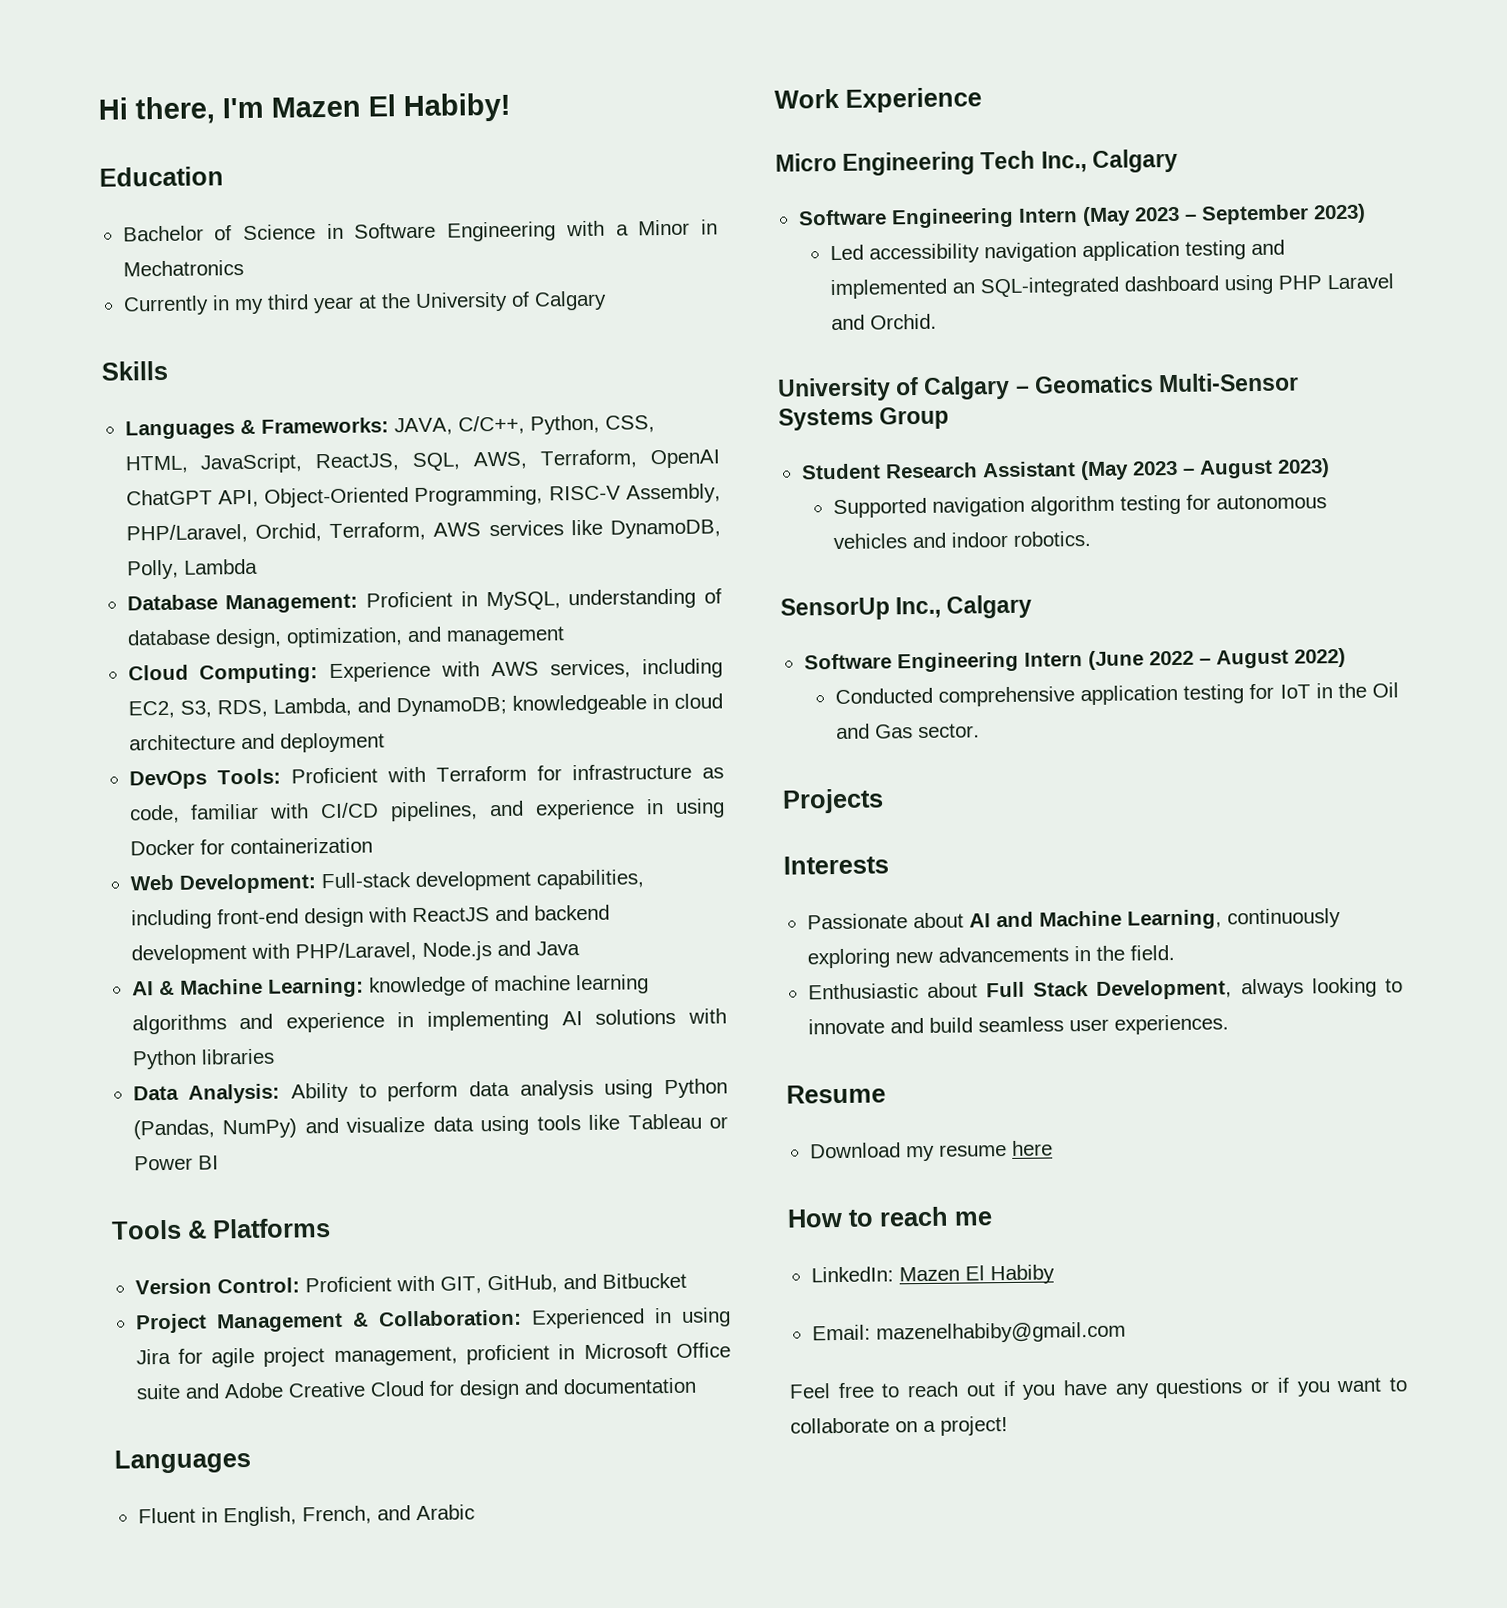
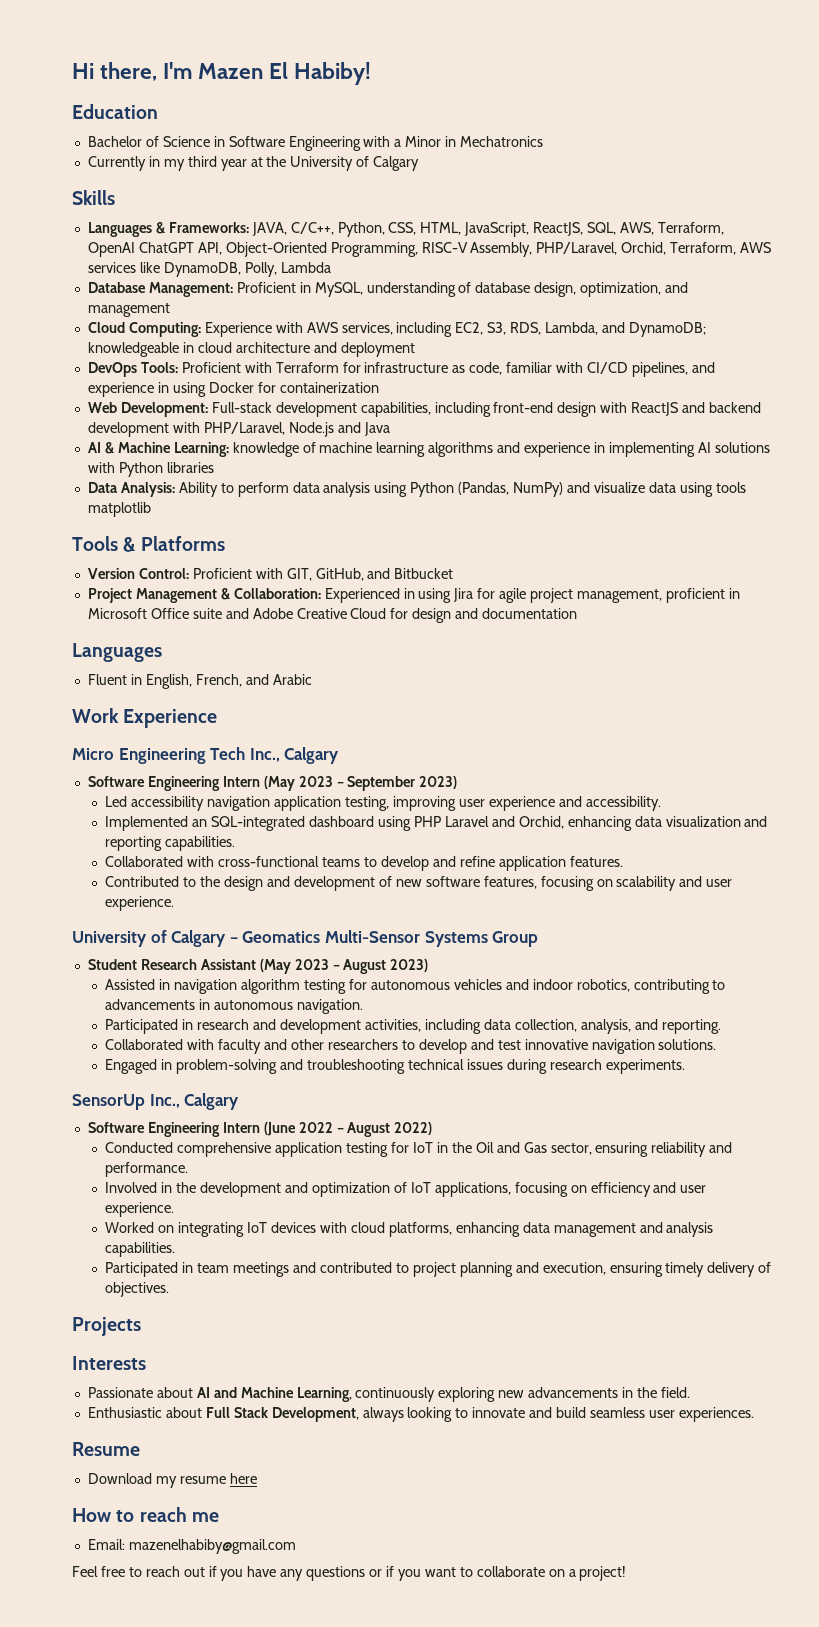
- Data Analysis: Ability to perform data analysis using Python (Pandas, NumPy) and visualize data using tools like Tableau or Power BI
+ Data Analysis: Ability to perform data analysis using Python (Pandas, NumPy) and visualize data using tools matplotlib
- Led accessibility navigation application testing and implemented an SQL-integrated dashboard using PHP Laravel and Orchid.
+ Led accessibility navigation application testing, improving user experience and accessibility.
+ Implemented an SQL-integrated dashboard using PHP Laravel and Orchid, enhancing data visualization and reporting capabilities.
+ Collaborated with cross-functional teams to develop and refine application features.
+ Contributed to the design and development of new software features, focusing on scalability and user experience.
- Supported navigation algorithm testing for autonomous vehicles and indoor robotics.
+ Assisted in navigation algorithm testing for autonomous vehicles and indoor robotics, contributing to advancements in autonomous navigation.
+ Participated in research and development activities, including data collection, analysis, and reporting.
+ Collaborated with faculty and other researchers to develop and test innovative navigation solutions.
+ Engaged in problem-solving and troubleshooting technical issues during research experiments.
- Conducted comprehensive application testing for IoT in the Oil and Gas sector.
+ Conducted comprehensive application testing for IoT in the Oil and Gas sector, ensuring reliability and performance.
+ Involved in the development and optimization of IoT applications, focusing on efficiency and user experience.
+ Worked on integrating IoT devices with cloud platforms, enhancing data management and analysis capabilities.
+ Participated in team meetings and contributed to project planning and execution, ensuring timely delivery of objectives.
- LinkedIn: Mazen El Habiby

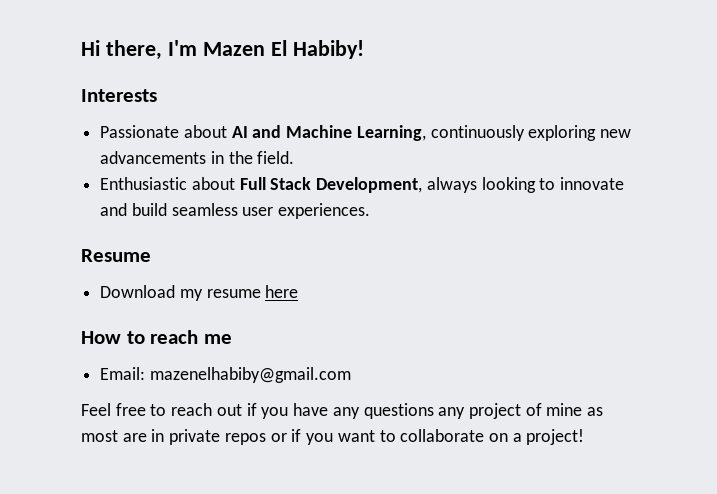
- Education
- Bachelor of Science in Software Engineering with a Minor in Mechatronics
- Currently in my third year at the University of Calgary
- Skills
- Languages & Frameworks: JAVA, C/C++, Python, CSS, HTML, JavaScript, ReactJS, SQL, AWS, Terraform, OpenAI ChatGPT API, Object-Oriented Programming, RISC-V Assembly, PHP/Laravel, Orchid, Terraform, AWS services like DynamoDB, Polly, Lambda
- Database Management: Proficient in MySQL, understanding of database design, optimization, and management
- Cloud Computing: Experience with AWS services, including EC2, S3, RDS, Lambda, and DynamoDB; knowledgeable in cloud architecture and deployment
- DevOps Tools: Proficient with Terraform for infrastructure as code, familiar with CI/CD pipelines, and experience in using Docker for containerization
- Web Development: Full-stack development capabilities, including front-end design with ReactJS and backend development with PHP/Laravel, Node.js and Java
- AI & Machine Learning: knowledge of machine learning algorithms and experience in implementing AI solutions with Python libraries
- Data Analysis: Ability to perform data analysis using Python (Pandas, NumPy) and visualize data using tools matplotlib
- Tools & Platforms
- Version Control: Proficient with GIT, GitHub, and Bitbucket
- Project Management & Collaboration: Experienced in using Jira for agile project management, proficient in Microsoft Office suite and Adobe Creative Cloud for design and documentation
- Languages
- Fluent in English, French, and Arabic
- Work Experience
- Micro Engineering Tech Inc., Calgary
- Software Engineering Intern (May 2023 – September 2023)
- Led accessibility navigation application testing, improving user experience and accessibility.
- Implemented an SQL-integrated dashboard using PHP Laravel and Orchid, enhancing data visualization and reporting capabilities.
- Collaborated with cross-functional teams to develop and refine application features.
- Contributed to the design and development of new software features, focusing on scalability and user experience.
- University of Calgary – Geomatics Multi-Sensor Systems Group
- Student Research Assistant (May 2023 – August 2023)
- Assisted in navigation algorithm testing for autonomous vehicles and indoor robotics, contributing to advancements in autonomous navigation.
- Participated in research and development activities, including data collection, analysis, and reporting.
- Collaborated with faculty and other researchers to develop and test innovative navigation solutions.
- Engaged in problem-solving and troubleshooting technical issues during research experiments.
- SensorUp Inc., Calgary
- Software Engineering Intern (June 2022 – August 2022)
- Conducted comprehensive application testing for IoT in the Oil and Gas sector, ensuring reliability and performance.
- Involved in the development and optimization of IoT applications, focusing on efficiency and user experience.
- Worked on integrating IoT devices with cloud platforms, enhancing data management and analysis capabilities.
- Participated in team meetings and contributed to project planning and execution, ensuring timely delivery of objectives.
- Projects
- Feel free to reach out if you have any questions or if you want to collaborate on a project!
+ Feel free to reach out if you have any questions any project of mine as most are in private repos or if you want to collaborate on a project!

